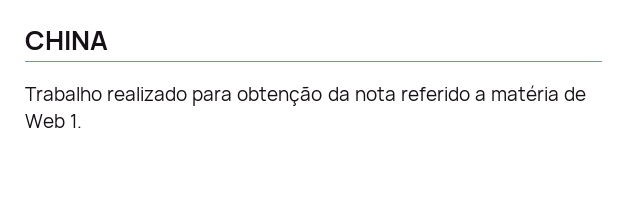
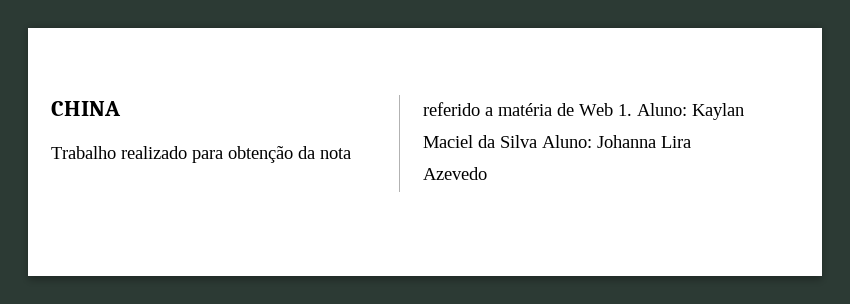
- Trabalho realizado para obtenção da nota referido a matéria de Web 1.
+ Trabalho realizado para obtenção da nota referido a matéria de Web 1. Aluno: Kaylan Maciel da Silva Aluno: Johanna Lira Azevedo

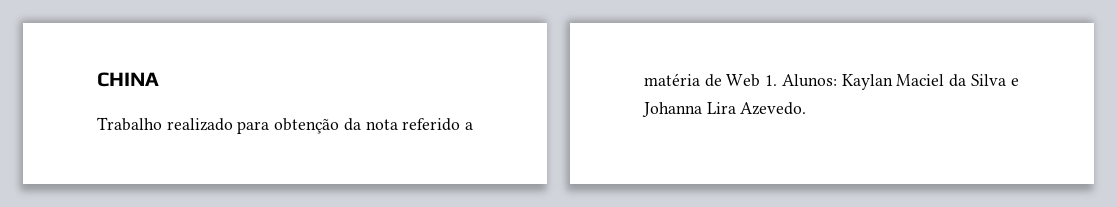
- Trabalho realizado para obtenção da nota referido a matéria de Web 1. Aluno: Kaylan Maciel da Silva Aluno: Johanna Lira Azevedo
+ Trabalho realizado para obtenção da nota referido a matéria de Web 1. Alunos: Kaylan Maciel da Silva e Johanna Lira Azevedo.

